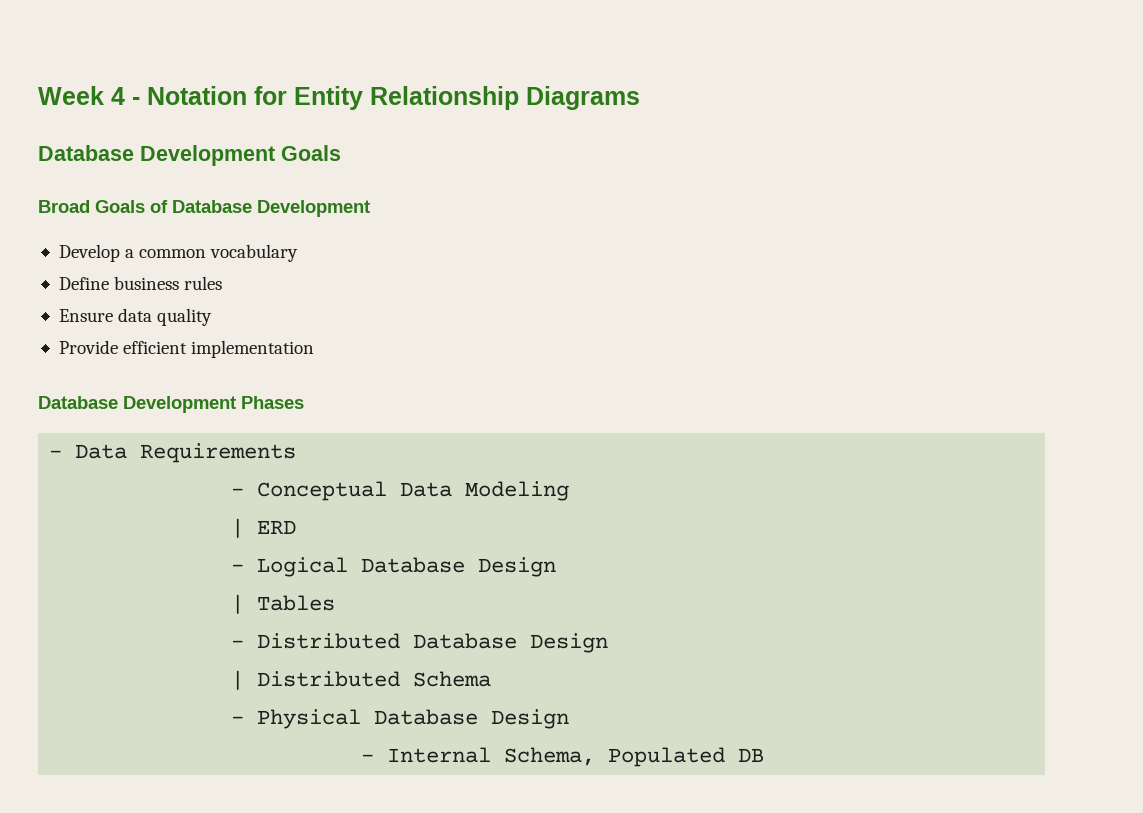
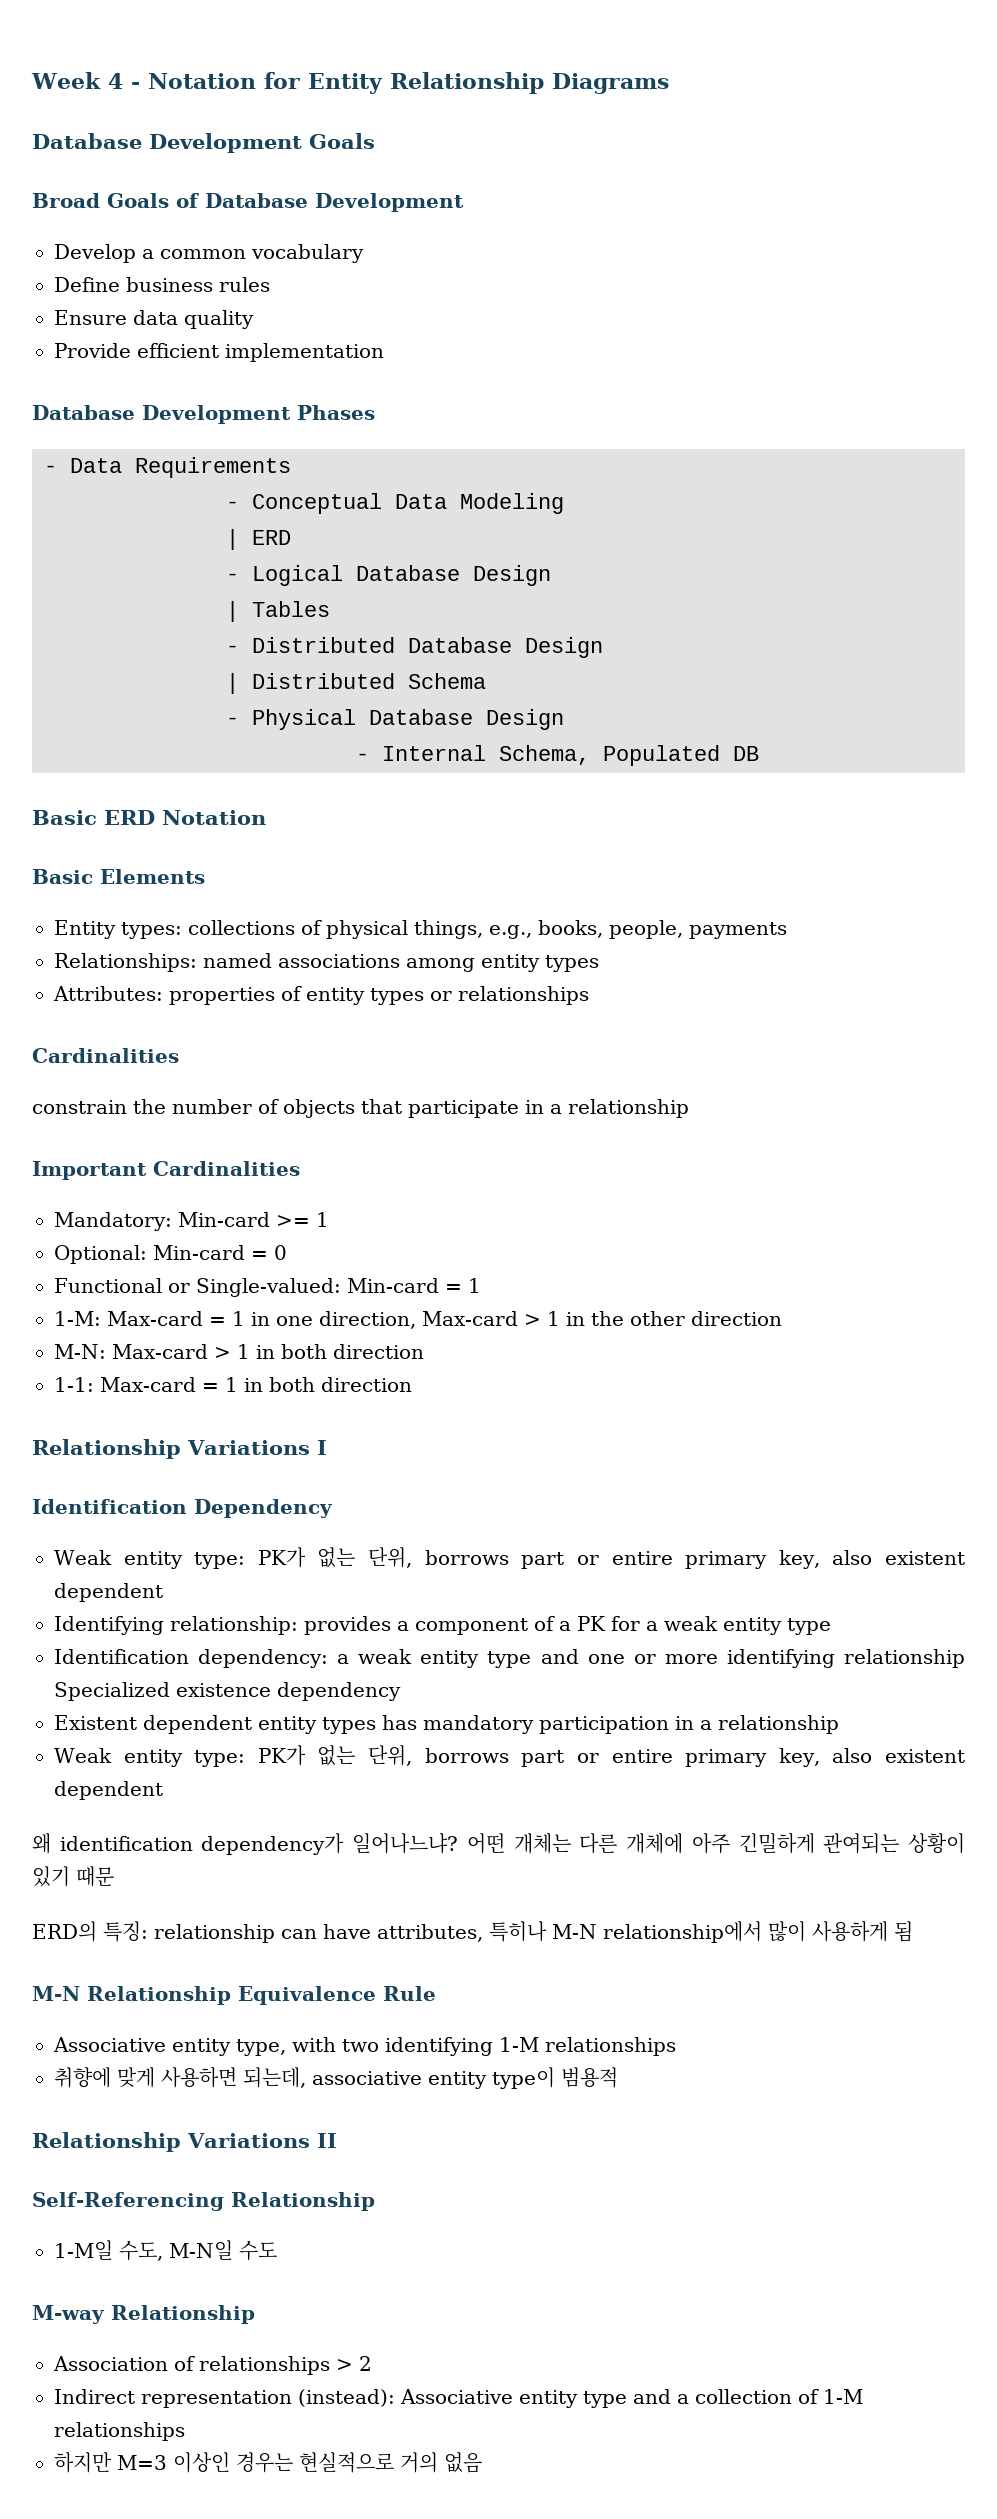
+ Basic ERD Notation
+ Basic Elements
+ Entity types: collections of physical things, e.g., books, people, payments
+ Relationships: named associations among entity types
+ Attributes: properties of entity types or relationships
+ Cardinalities
+ constrain the number of objects that participate in a relationship
+ Important Cardinalities
+ Mandatory: Min-card >= 1
+ Optional: Min-card = 0
+ Functional or Single-valued: Min-card = 1
+ 1-M: Max-card = 1 in one direction, Max-card > 1 in the other direction
+ M-N: Max-card > 1 in both direction
+ 1-1: Max-card = 1 in both direction
+ Relationship Variations I
+ Identification Dependency
+ Weak entity type: PK가 없는 단위, borrows part or entire primary key, also existent dependent
+ Identifying relationship: provides a component of a PK for a weak entity type
+ Identification dependency: a weak entity type and one or more identifying relationship Specialized existence dependency
+ Existent dependent entity types has mandatory participation in a relationship
+ Weak entity type: PK가 없는 단위, borrows part or entire primary key, also existent dependent
+ 왜 identification dependency가 일어나느냐? 어떤 개체는 다른 개체에 아주 긴밀하게 관여되는 상황이 있기 때문
+ ERD의 특징: relationship can have attributes, 특히나 M-N relationship에서 많이 사용하게 됨
+ M-N Relationship Equivalence Rule
+ Associative entity type, with two identifying 1-M relationships
+ 취향에 맞게 사용하면 되는데, associative entity type이 범용적
+ Relationship Variations II
+ Self-Referencing Relationship
+ 1-M일 수도, M-N일 수도
+ M-way Relationship
+ Association of relationships > 2
+ Indirect representation (instead): Associative entity type and a collection of 1-M relationships
+ 하지만 M=3 이상인 경우는 현실적으로 거의 없음

